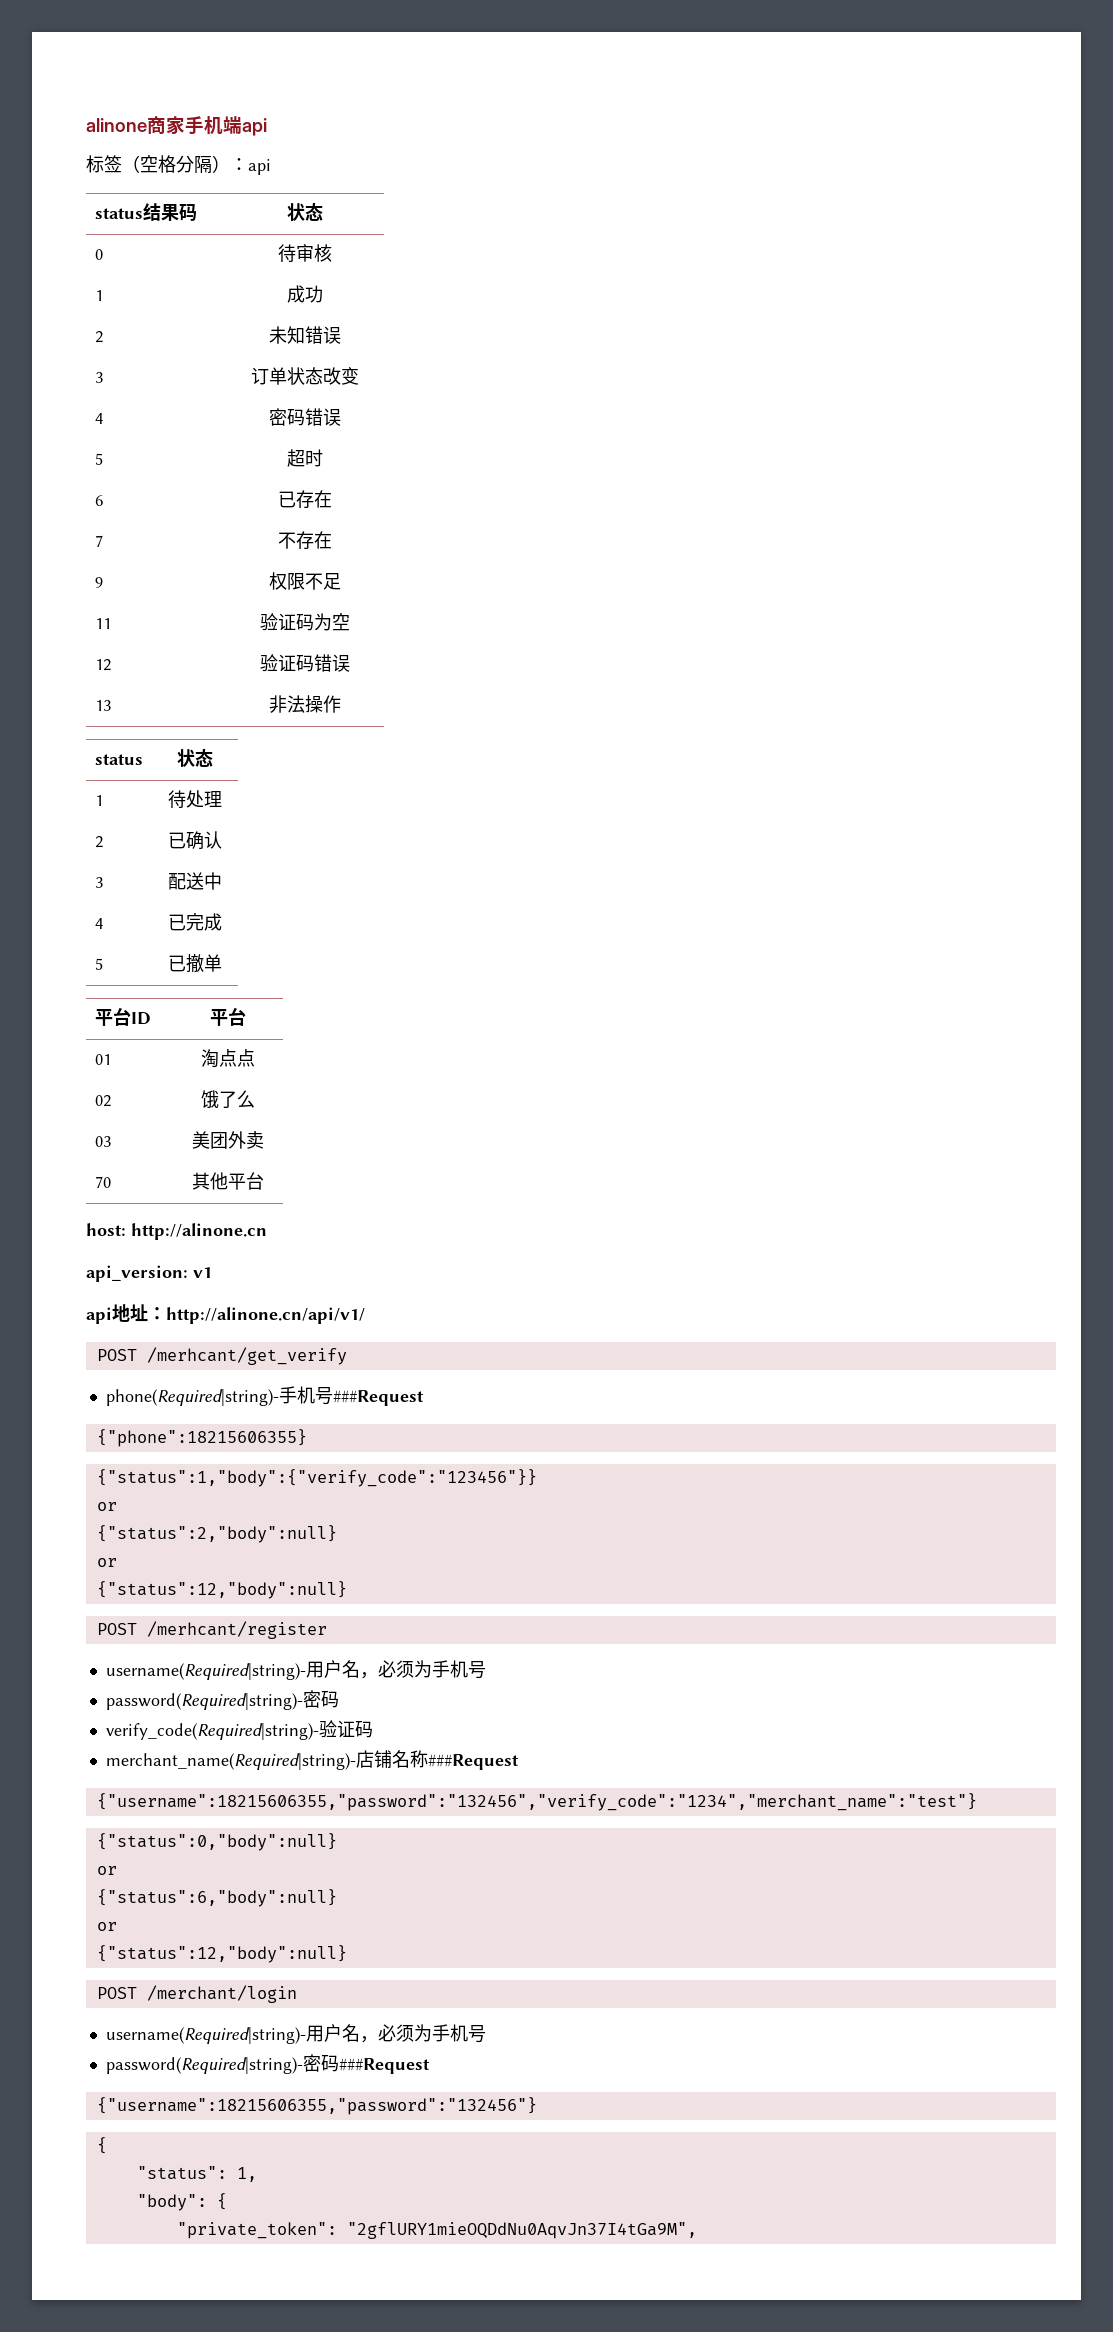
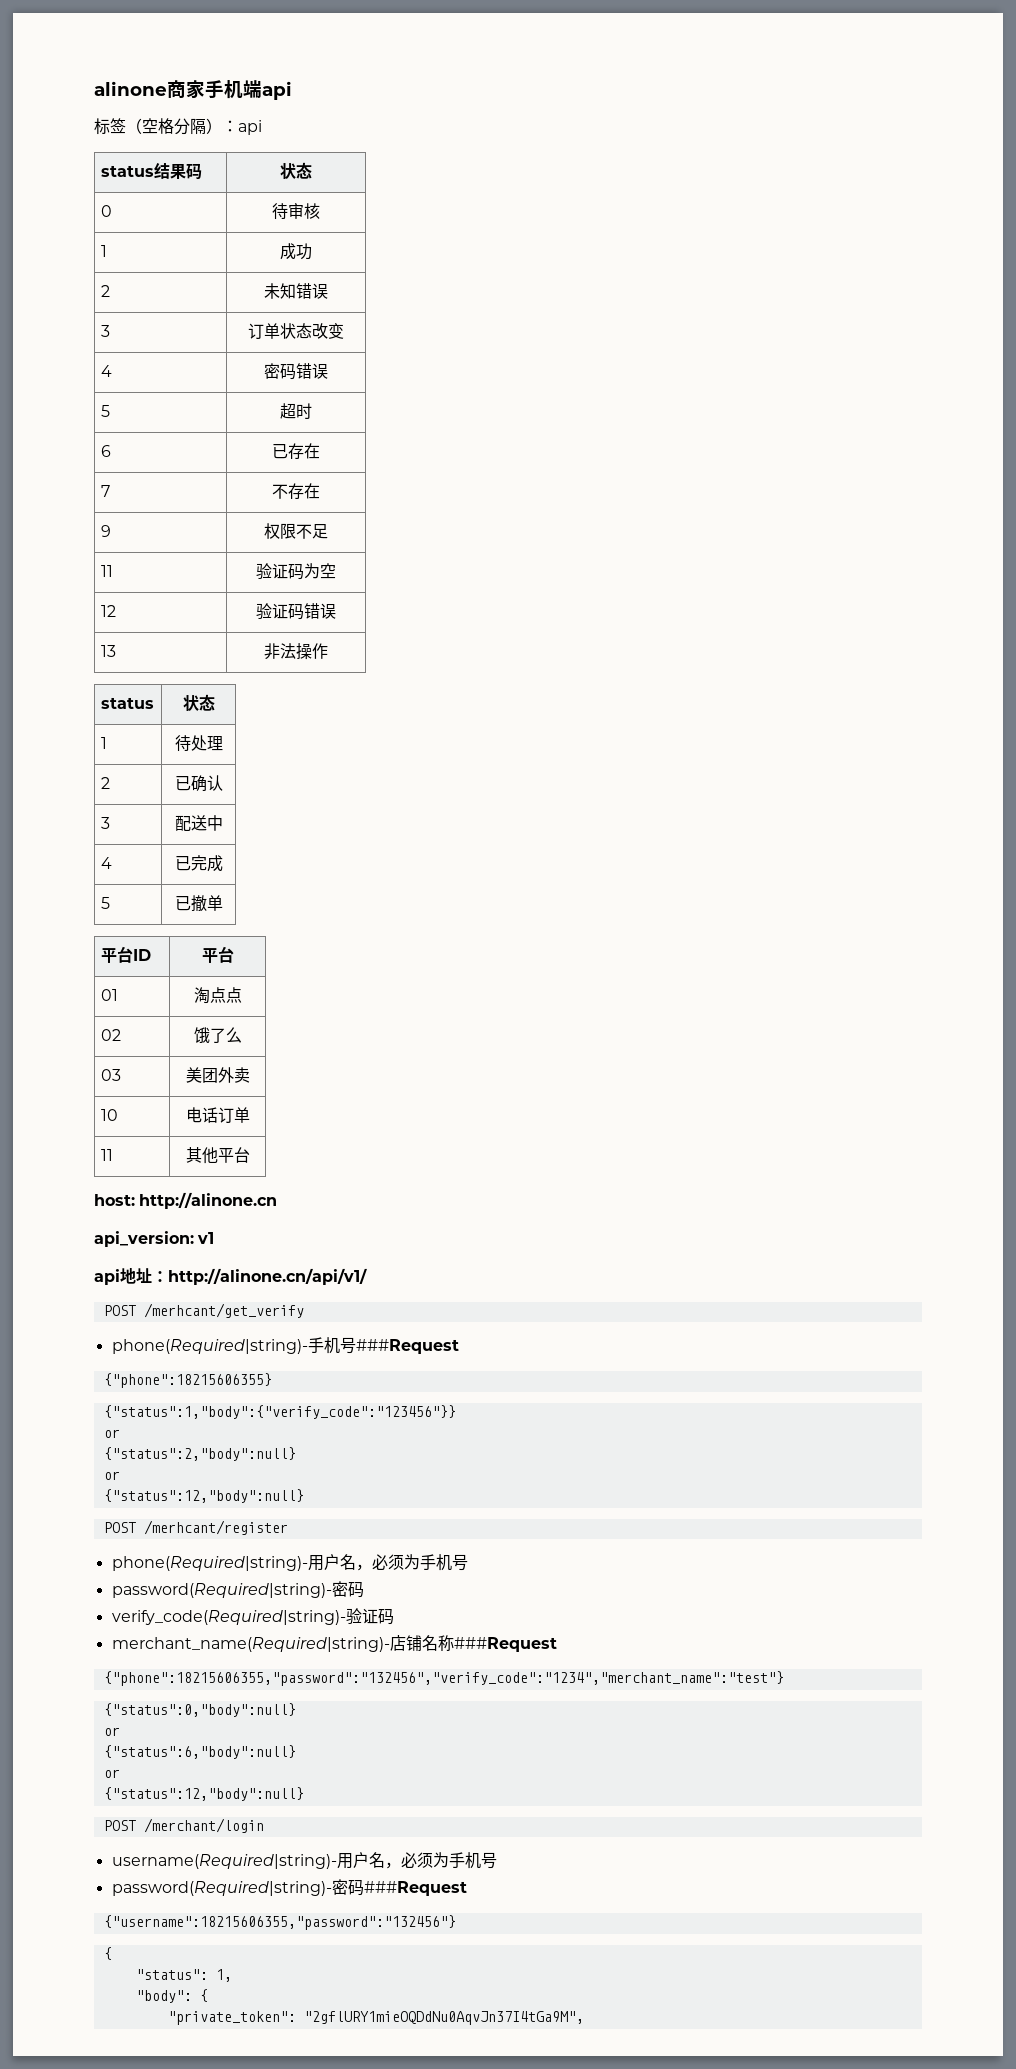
- 70 | 其他平台
+ 10 | 电话订单
+ 11 | 其他平台
  POST /merhcant/register
- username(Required|string)-用户名，必须为手机号
+ phone(Required|string)-用户名，必须为手机号
- {"username":18215606355,"password":"132456","verify_code":"1234","merchant_name":"test"}
+ {"phone":18215606355,"password":"132456","verify_code":"1234","merchant_name":"test"}

